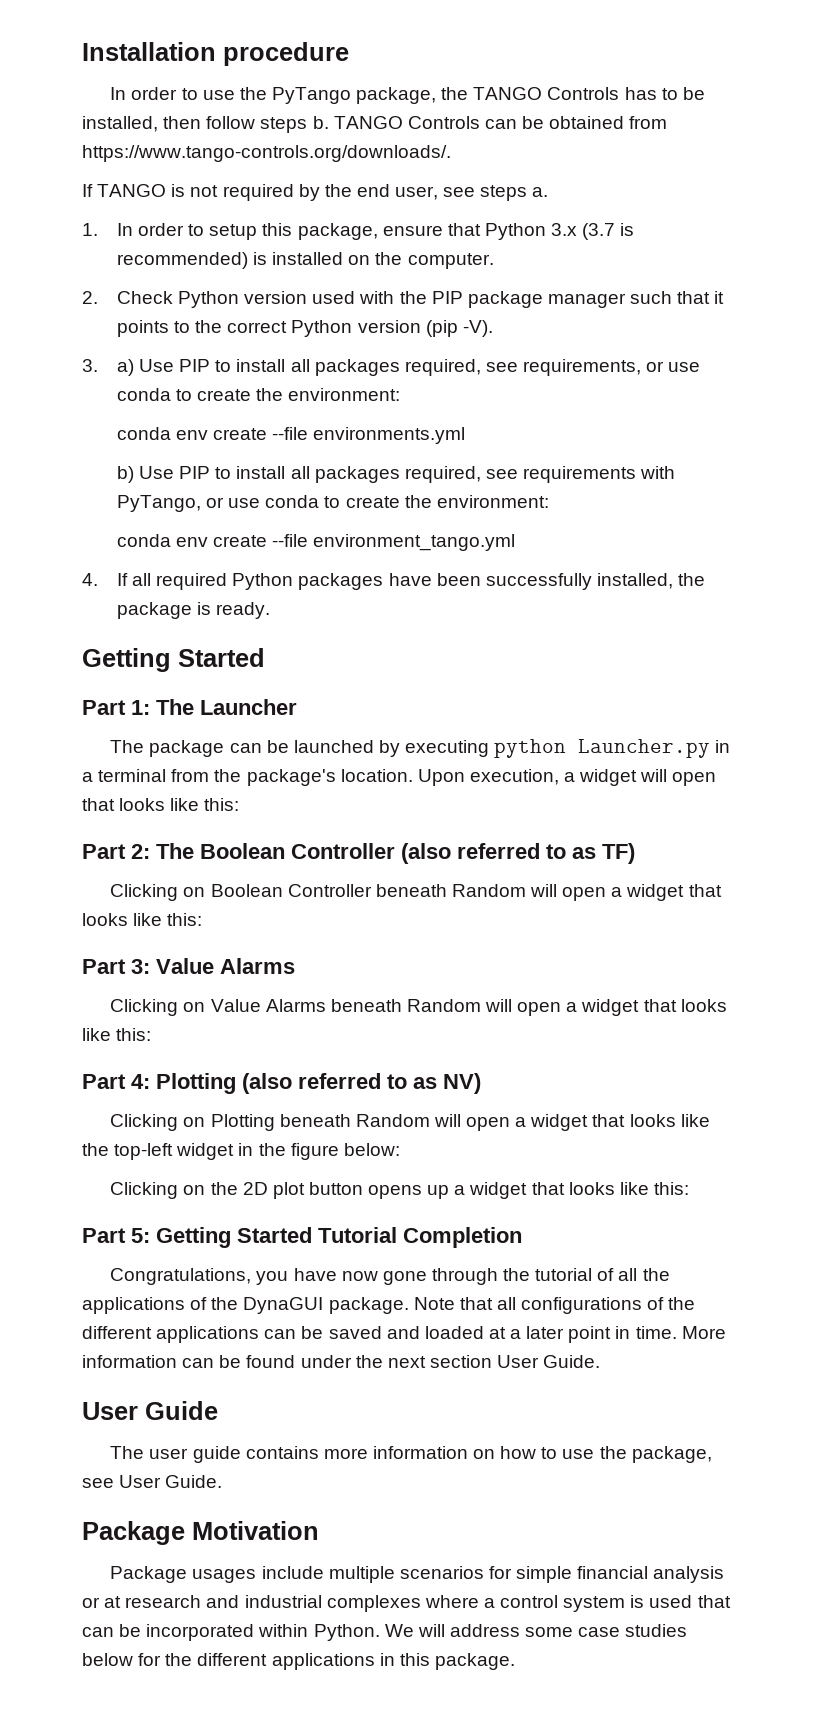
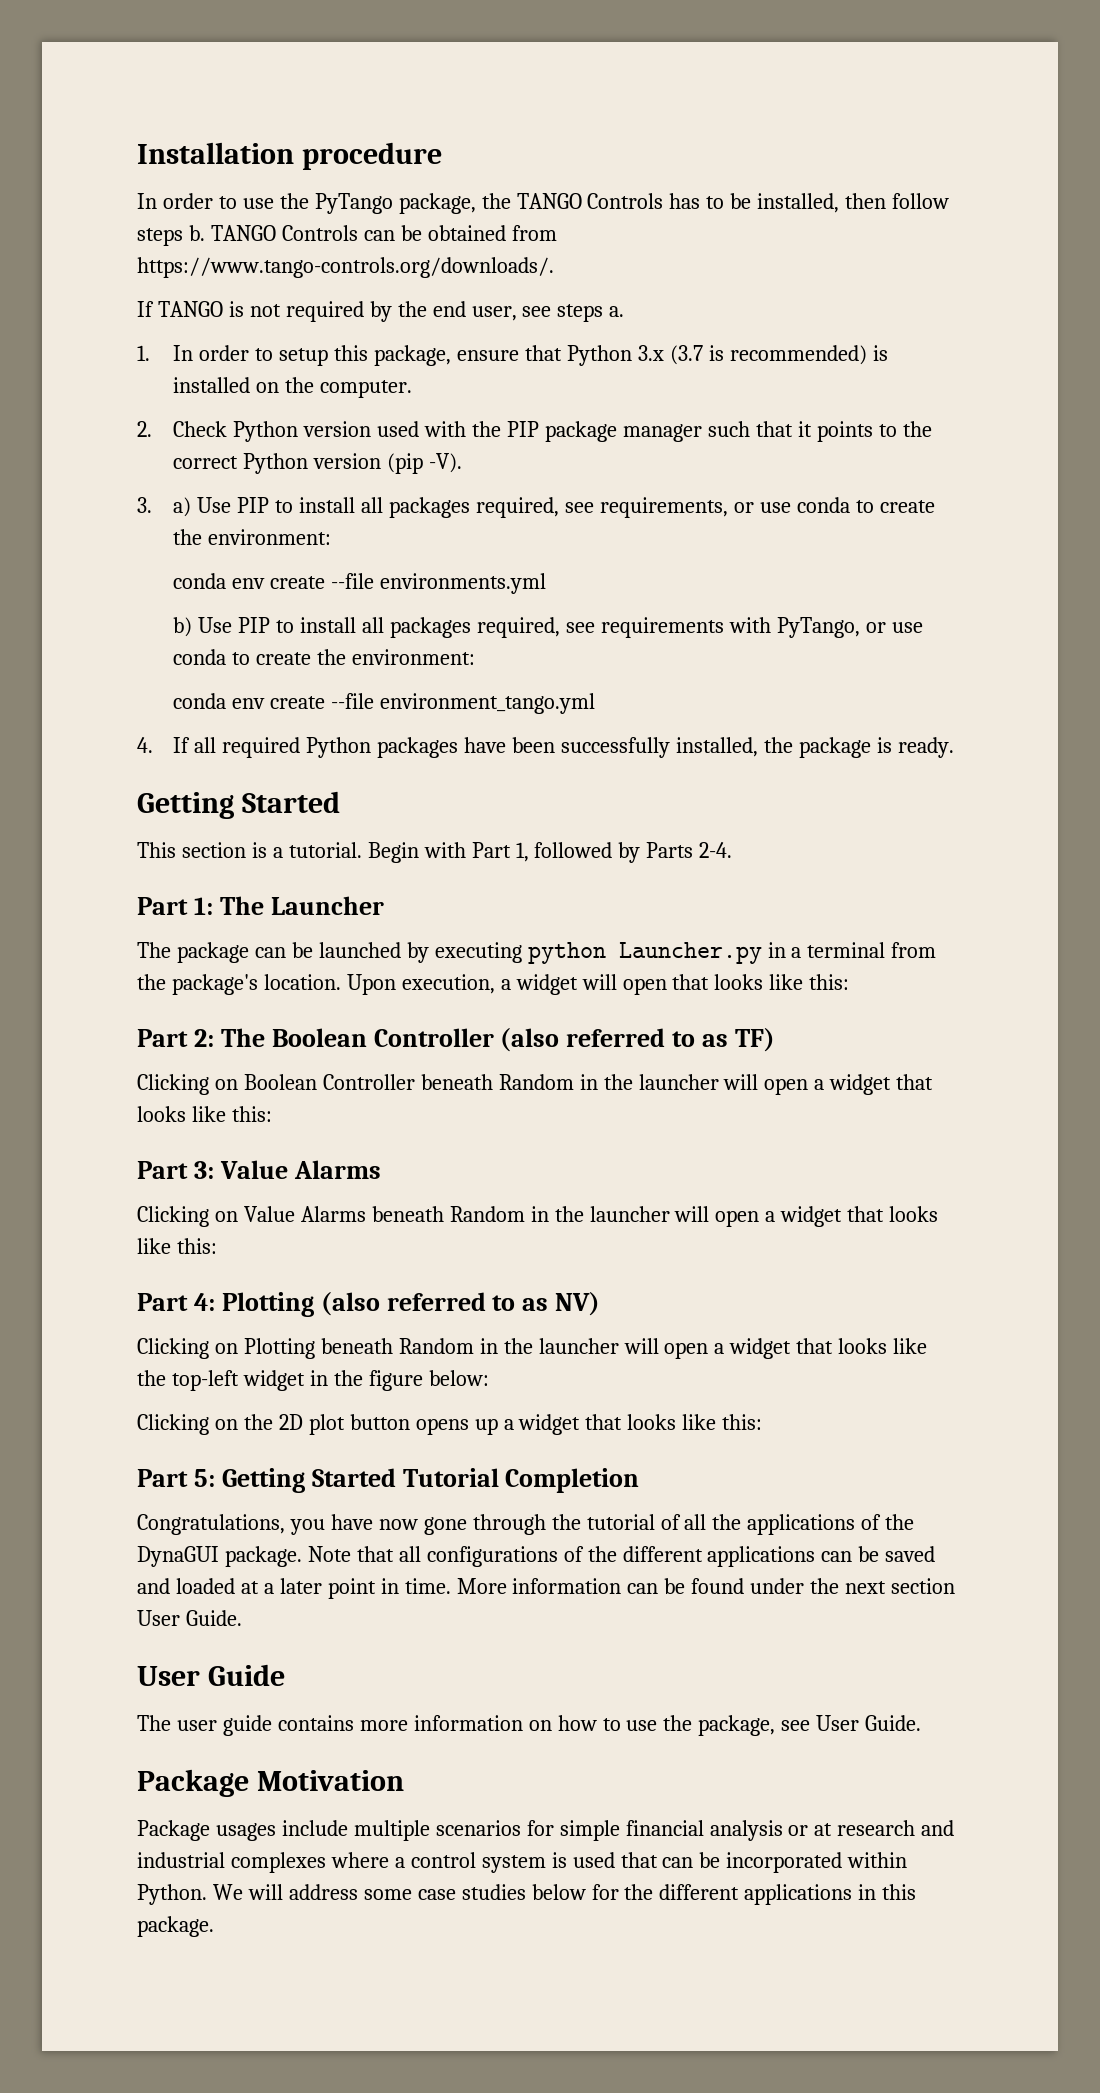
+ This section is a tutorial. Begin with Part 1, followed by Parts 2-4.
- Clicking on Boolean Controller beneath Random will open a widget that looks like this:
+ Clicking on Boolean Controller beneath Random in the launcher will open a widget that looks like this:
- Clicking on Value Alarms beneath Random will open a widget that looks like this:
+ Clicking on Value Alarms beneath Random in the launcher will open a widget that looks like this:
- Clicking on Plotting beneath Random will open a widget that looks like the top-left widget in the figure below:
+ Clicking on Plotting beneath Random in the launcher will open a widget that looks like the top-left widget in the figure below:

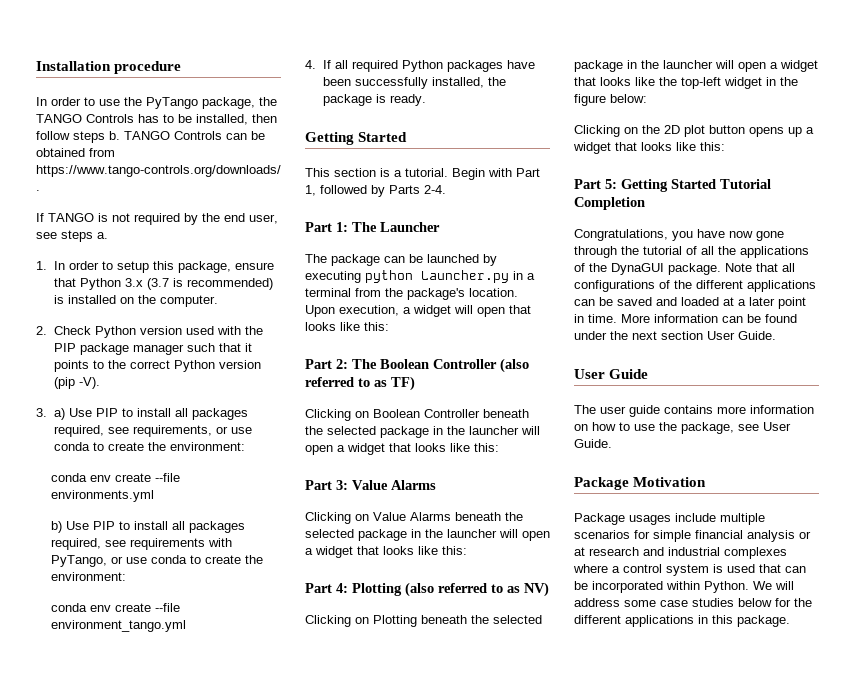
- Clicking on Boolean Controller beneath Random in the launcher will open a widget that looks like this:
+ Clicking on Boolean Controller beneath the selected package in the launcher will open a widget that looks like this:
- Clicking on Value Alarms beneath Random in the launcher will open a widget that looks like this:
+ Clicking on Value Alarms beneath the selected package in the launcher will open a widget that looks like this:
- Clicking on Plotting beneath Random in the launcher will open a widget that looks like the top-left widget in the figure below:
+ Clicking on Plotting beneath the selected package in the launcher will open a widget that looks like the top-left widget in the figure below:

